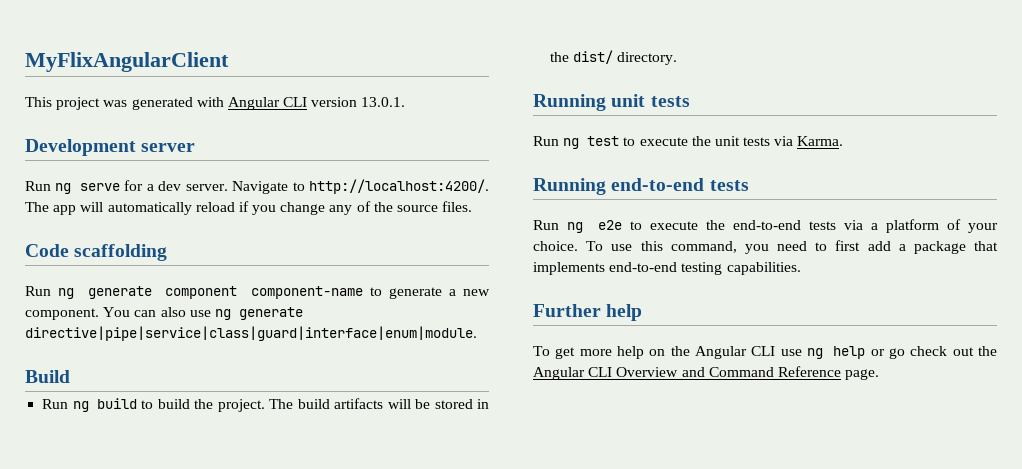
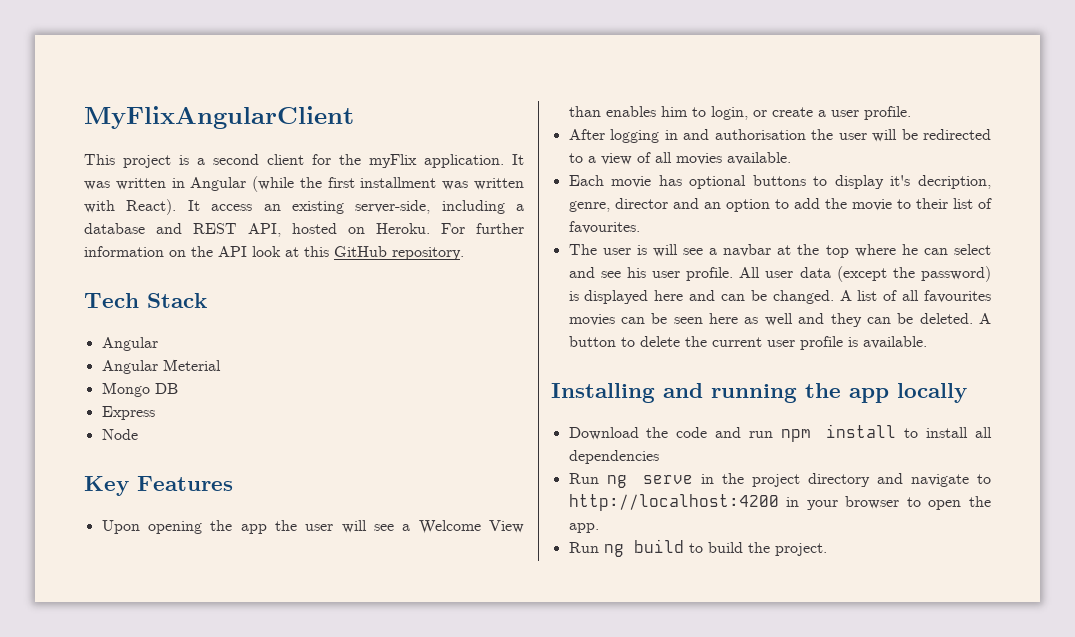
- This project was generated with Angular CLI version 13.0.1.
- Development server
- Run ng serve for a dev server. Navigate to http://localhost:4200/. The app will automatically reload if you change any of the source files.
- Code scaffolding
- Run ng generate component component-name to generate a new component. You can also use ng generate directive|pipe|service|class|guard|interface|enum|module.
- Build
+ This project is a second client for the myFlix application. It was written in Angular (while the first installment was written with React). It access an existing server-side, including a database and REST API, hosted on Heroku. For further information on the API look at this GitHub repository.
+ Tech Stack
+ Angular
+ Angular Meterial
+ Mongo DB
+ Express
+ Node
+ Key Features
+ Upon opening the app the user will see a Welcome View than enables him to login, or create a user profile.
+ After logging in and authorisation the user will be redirected to a view of all movies available.
+ Each movie has optional buttons to display it's decription, genre, director and an option to add the movie to their list of favourites.
+ The user is will see a navbar at the top where he can select and see his user profile. All user data (except the password) is displayed here and can be changed. A list of all favourites movies can be seen here as well and they can be deleted. A button to delete the current user profile is available.
+ Installing and running the app locally
+ Download the code and run npm install to install all dependencies
+ Run ng serve in the project directory and navigate to http://localhost:4200 in your browser to open the app.
- The build artifacts will be stored in the dist/ directory.
- Running unit tests
- Run ng test to execute the unit tests via Karma.
- Running end-to-end tests
- Run ng e2e to execute the end-to-end tests via a platform of your choice. To use this command, you need to first add a package that implements end-to-end testing capabilities.
- Further help
- To get more help on the Angular CLI use ng help or go check out the Angular CLI Overview and Command Reference page.

